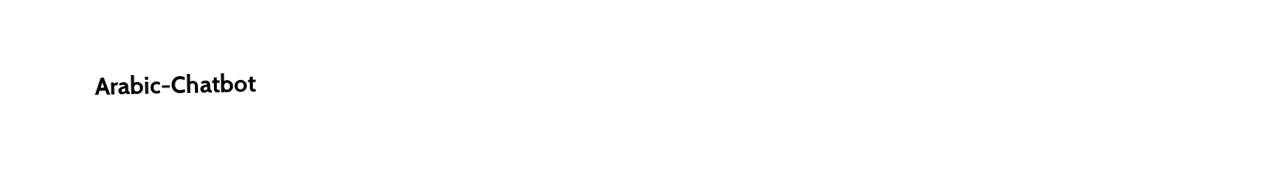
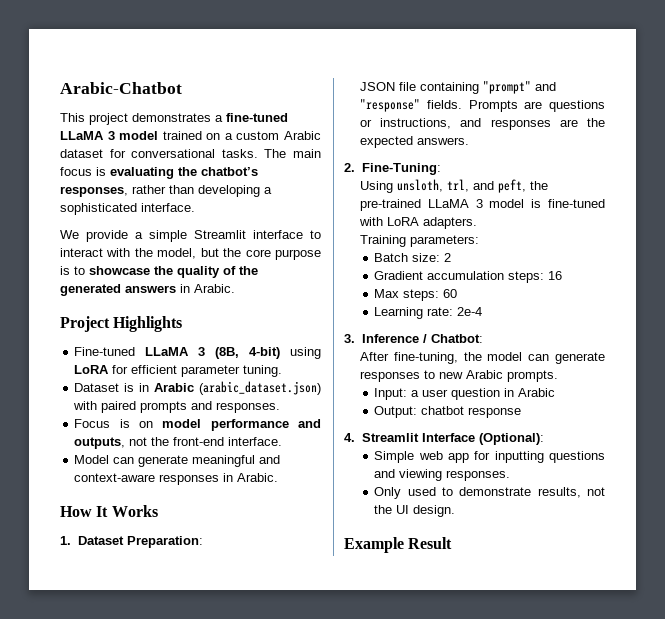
+ This project demonstrates a fine-tuned LLaMA 3 model trained on a custom Arabic dataset for conversational tasks. The main focus is evaluating the chatbot’s responses, rather than developing a sophisticated interface.
+ We provide a simple Streamlit interface to interact with the model, but the core purpose is to showcase the quality of the generated answers in Arabic.
+ Project Highlights
+ Fine-tuned LLaMA 3 (8B, 4-bit) using LoRA for efficient parameter tuning.
+ Dataset is in Arabic (arabic_dataset.json) with paired prompts and responses.
+ Focus is on model performance and outputs, not the front-end interface.
+ Model can generate meaningful and context-aware responses in Arabic.
+ How It Works
+ 1. Dataset Preparation:
+ JSON file containing "prompt" and "response" fields. Prompts are questions or instructions, and responses are the expected answers.
+ 2. Fine-Tuning:
+ Using unsloth, trl, and peft, the pre-trained LLaMA 3 model is fine-tuned with LoRA adapters.
+ Training parameters:
+ Batch size: 2
+ Gradient accumulation steps: 16
+ Max steps: 60
+ Learning rate: 2e-4
+ 3. Inference / Chatbot:
+ After fine-tuning, the model can generate responses to new Arabic prompts.
+ Input: a user question in Arabic
+ Output: chatbot response
+ 4. Streamlit Interface (Optional):
+ Simple web app for inputting questions and viewing responses.
+ Only used to demonstrate results, not the UI design.
+ Example Result

